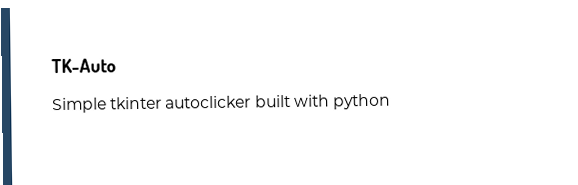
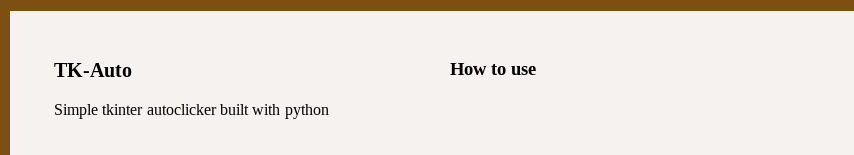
+ How to use

